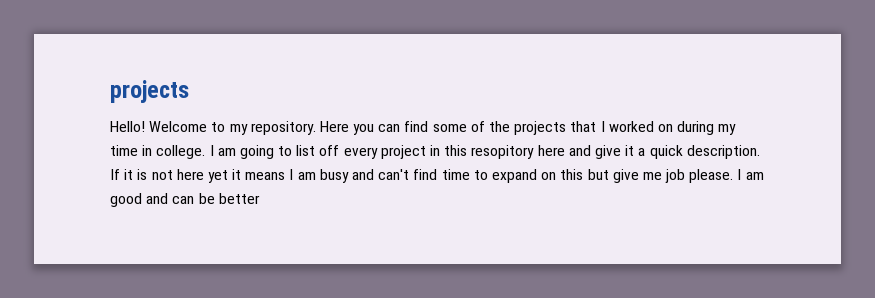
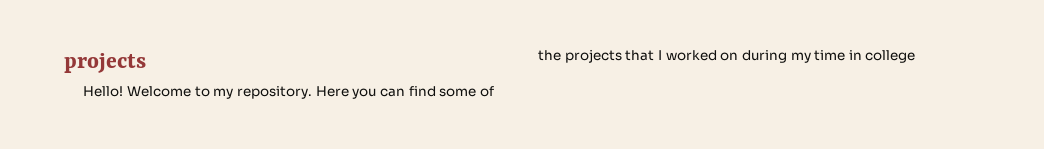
- Here you can find some of the projects that I worked on during my time in college. I am going to list off every project in this resopitory here and give it a quick description. If it is not here yet it means I am busy and can't find time to expand on this but give me job please. I am good and can be better
+ Here you can find some of the projects that I worked on during my time in college

